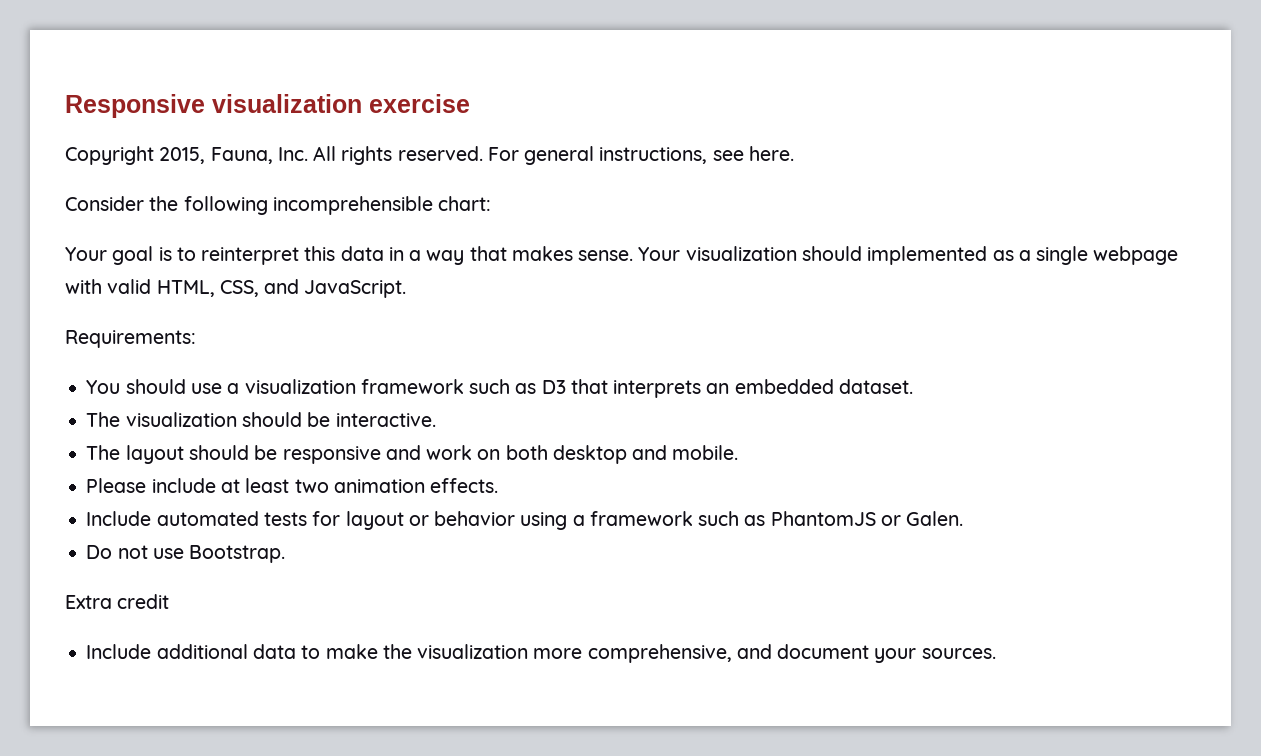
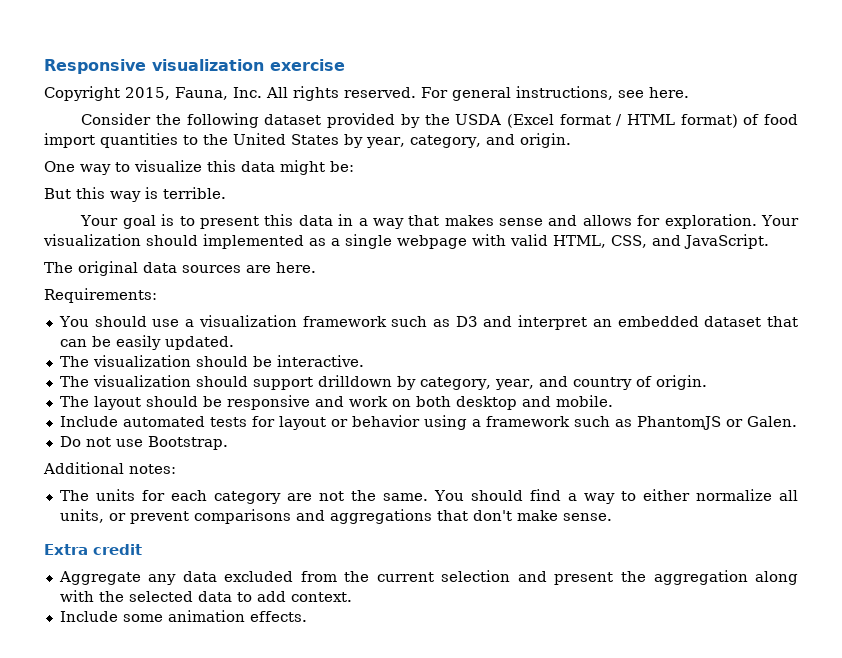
- Consider the following incomprehensible chart:
+ Consider the following dataset provided by the USDA (Excel format / HTML format) of food import quantities to the United States by year, category, and origin.
+ One way to visualize this data might be:
+ But this way is terrible.
- Your goal is to reinterpret this data in a way that makes sense.
+ Your goal is to present this data in a way that makes sense and allows for exploration.
+ The original data sources are here.
- You should use a visualization framework such as D3 that interprets an embedded dataset.
+ You should use a visualization framework such as D3 and interpret an embedded dataset that can be easily updated.
+ The visualization should support drilldown by category, year, and country of origin.
- Please include at least two animation effects.
+ Additional notes:
+ The units for each category are not the same. You should find a way to either normalize all units, or prevent comparisons and aggregations that don't make sense.
  Extra credit
- Include additional data to make the visualization more comprehensive, and document your sources.
+ Aggregate any data excluded from the current selection and present the aggregation along with the selected data to add context.
+ Include some animation effects.

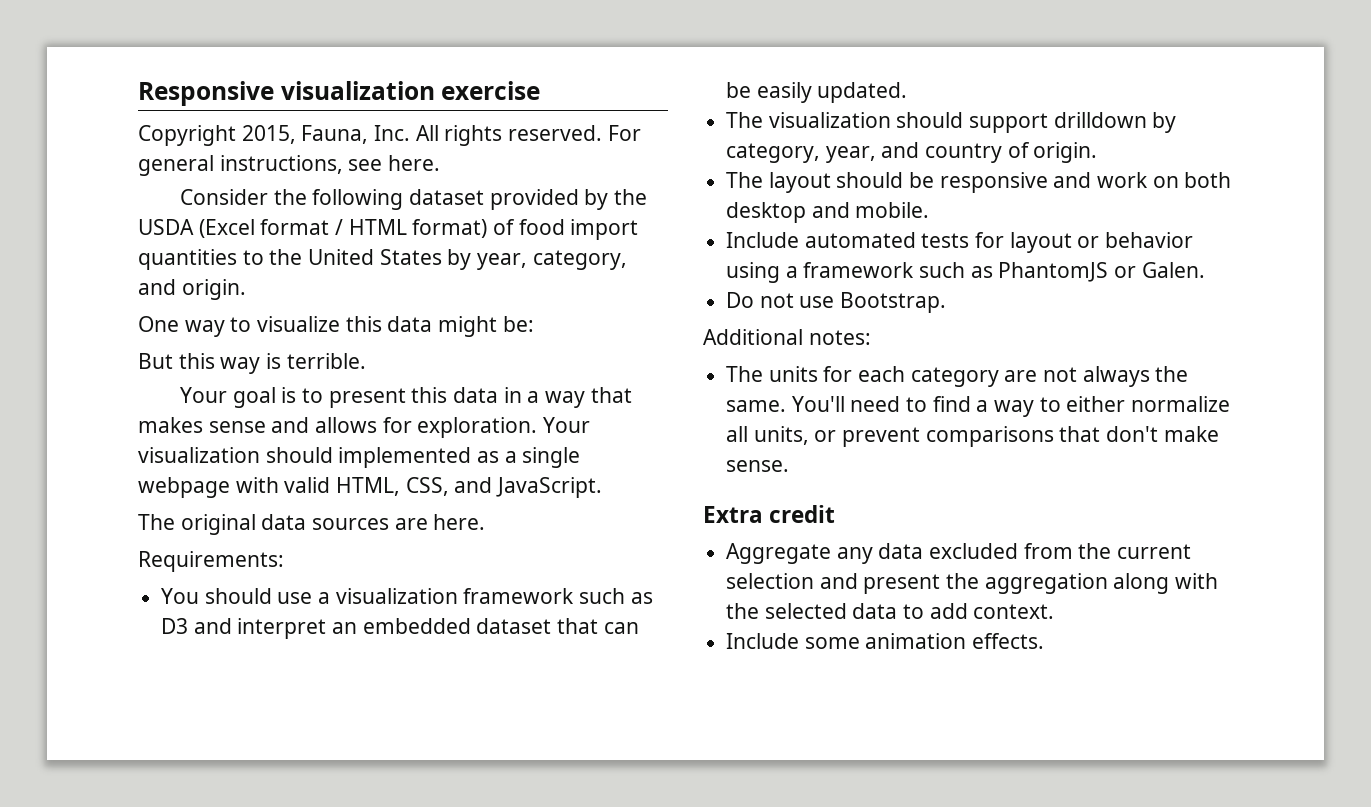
- The visualization should be interactive.
- The units for each category are not the same.
+ The units for each category are not always the same.
- You should find a way to either normalize all units, or prevent comparisons and aggregations that don't make sense.
+ You'll need to find a way to either normalize all units, or prevent comparisons that don't make sense.

